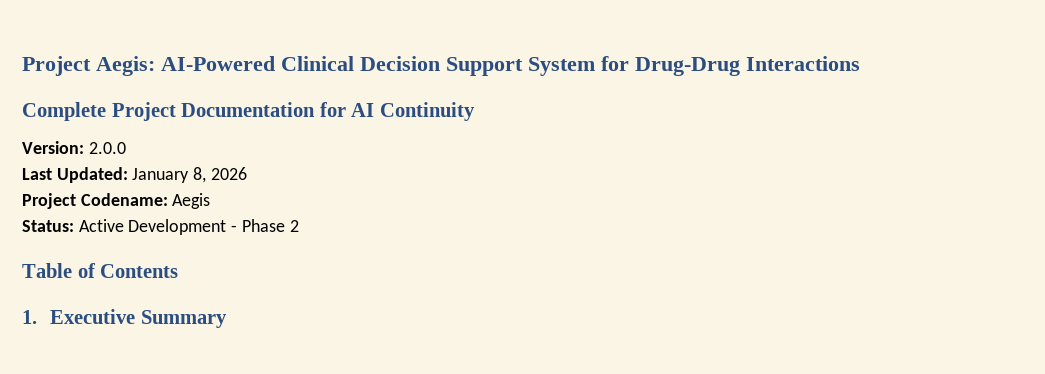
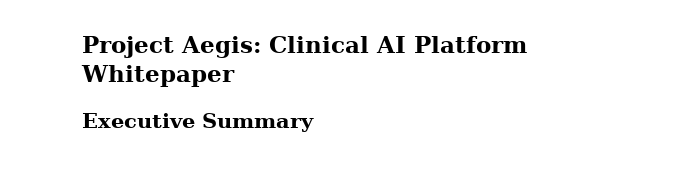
- Project Aegis: AI-Powered Clinical Decision Support System for Drug-Drug Interactions
- Complete Project Documentation for AI Continuity
- Version: 2.0.0
- Last Updated: January 8, 2026
- Project Codename: Aegis
- Status: Active Development - Phase 2
- Table of Contents
- 1. Executive Summary
+ Project Aegis: Clinical AI Platform Whitepaper
+ Executive Summary

